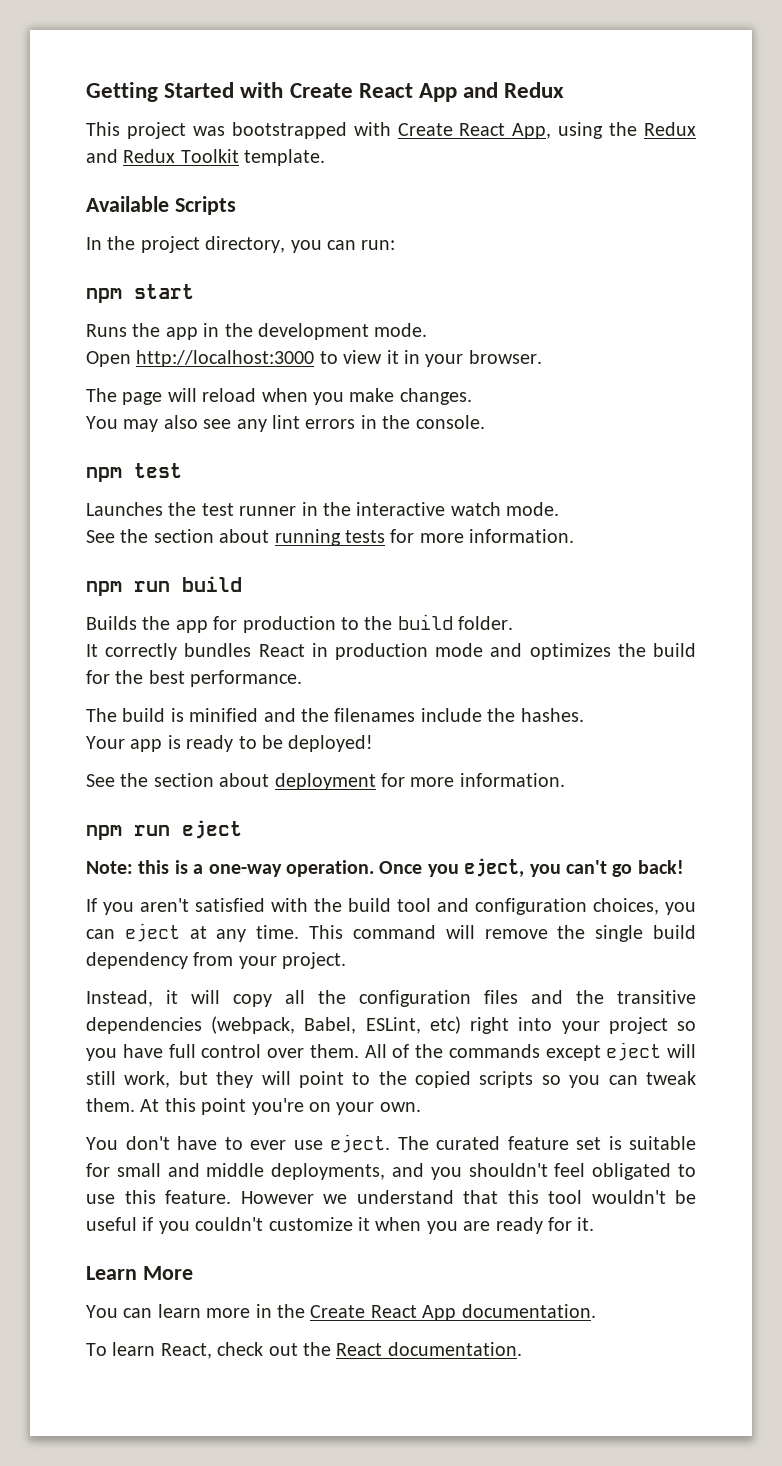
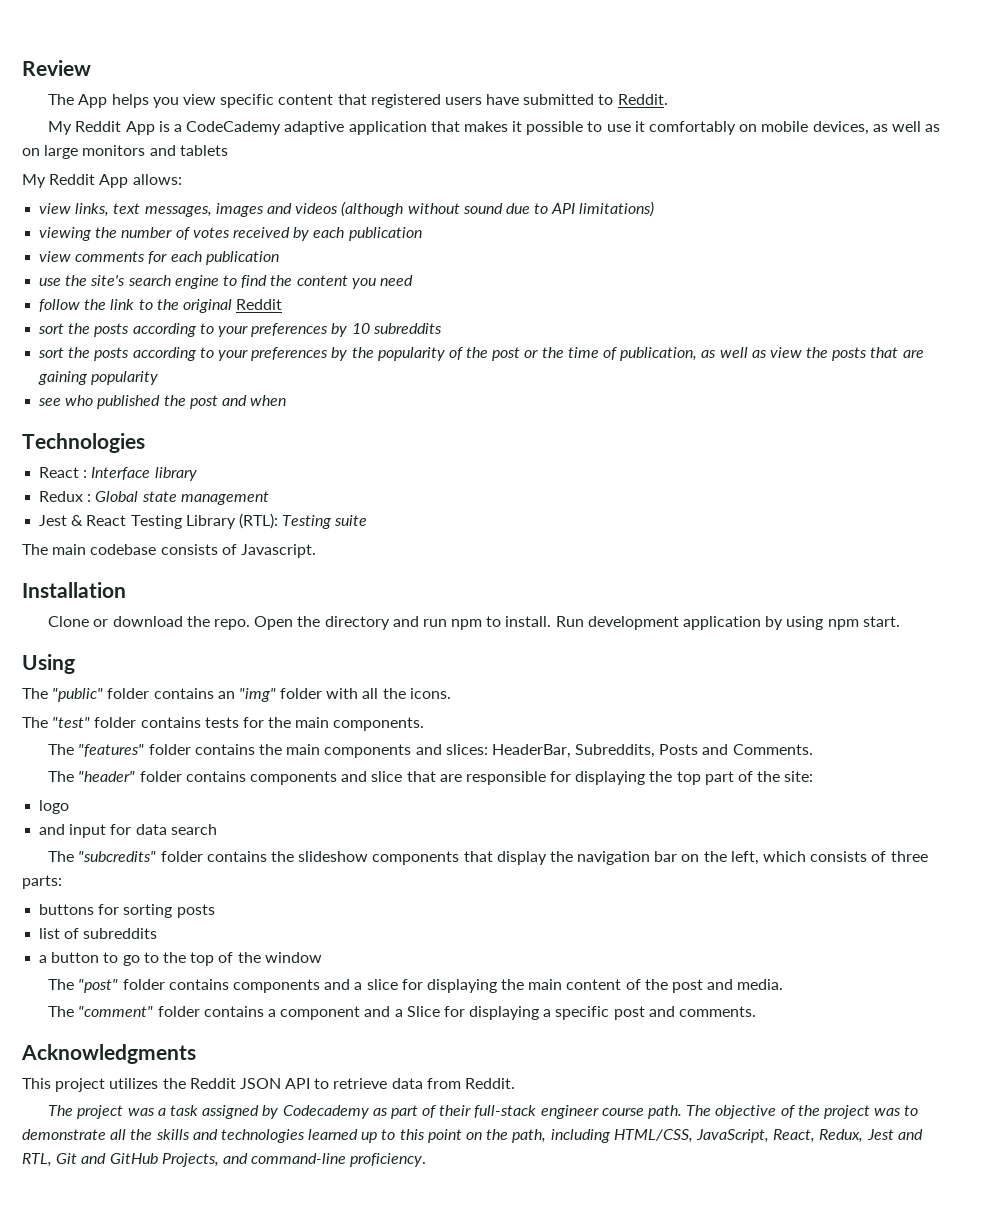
- Getting Started with Create React App and Redux
- This project was bootstrapped with Create React App, using the Redux and Redux Toolkit template.
- Available Scripts
- In the project directory, you can run:
- npm start
- Runs the app in the development mode.
- Open http://localhost:3000 to view it in your browser.
- The page will reload when you make changes.
- You may also see any lint errors in the console.
- npm test
- Launches the test runner in the interactive watch mode.
- See the section about running tests for more information.
- npm run build
- Builds the app for production to the build folder.
- It correctly bundles React in production mode and optimizes the build for the best performance.
- The build is minified and the filenames include the hashes.
- Your app is ready to be deployed!
- See the section about deployment for more information.
- npm run eject
- Note: this is a one-way operation. Once you eject, you can't go back!
- If you aren't satisfied with the build tool and configuration choices, you can eject at any time. This command will remove the single build dependency from your project.
- Instead, it will copy all the configuration files and the transitive dependencies (webpack, Babel, ESLint, etc) right into your project so you have full control over them. All of the commands except eject will still work, but they will point to the copied scripts so you can tweak them. At this point you're on your own.
- You don't have to ever use eject. The curated feature set is suitable for small and middle deployments, and you shouldn't feel obligated to use this feature. However we understand that this tool wouldn't be useful if you couldn't customize it when you are ready for it.
- Learn More
- You can learn more in the Create React App documentation.
- To learn React, check out the React documentation.
+ Review
+ The App helps you view specific content that registered users have submitted to Reddit.
+ My Reddit App is a CodeCademy adaptive application that makes it possible to use it comfortably on mobile devices, as well as on large monitors and tablets
+ My Reddit App allows:
+ view links, text messages, images and videos (although without sound due to API limitations)
+ viewing the number of votes received by each publication
+ view comments for each publication
+ use the site's search engine to find the content you need
+ follow the link to the original Reddit
+ sort the posts according to your preferences by 10 subreddits
+ sort the posts according to your preferences by the popularity of the post or the time of publication, as well as view the posts that are gaining popularity
+ see who published the post and when
+ Technologies
+ React : Interface library
+ Redux : Global state management
+ Jest & React Testing Library (RTL): Testing suite
+ The main codebase consists of Javascript.
+ Installation
+ Clone or download the repo. Open the directory and run npm to install. Run development application by using npm start.
+ Using
+ The "public" folder contains an "img" folder with all the icons.
+ The "test" folder contains tests for the main components.
+ The "features" folder contains the main components and slices: HeaderBar, Subreddits, Posts and Comments.
+ The "header" folder contains components and slice that are responsible for displaying the top part of the site:
+ logo
+ and input for data search
+ The "subcredits" folder contains the slideshow components that display the navigation bar on the left, which consists of three parts:
+ buttons for sorting posts
+ list of subreddits
+ a button to go to the top of the window
+ The "post" folder contains components and a slice for displaying the main content of the post and media.
+ The "comment" folder contains a component and a Slice for displaying a specific post and comments.
+ Acknowledgments
+ This project utilizes the Reddit JSON API to retrieve data from Reddit.
+ The project was a task assigned by Codecademy as part of their full-stack engineer course path. The objective of the project was to demonstrate all the skills and technologies learned up to this point on the path, including HTML/CSS, JavaScript, React, Redux, Jest and RTL, Git and GitHub Projects, and command-line proficiency.

